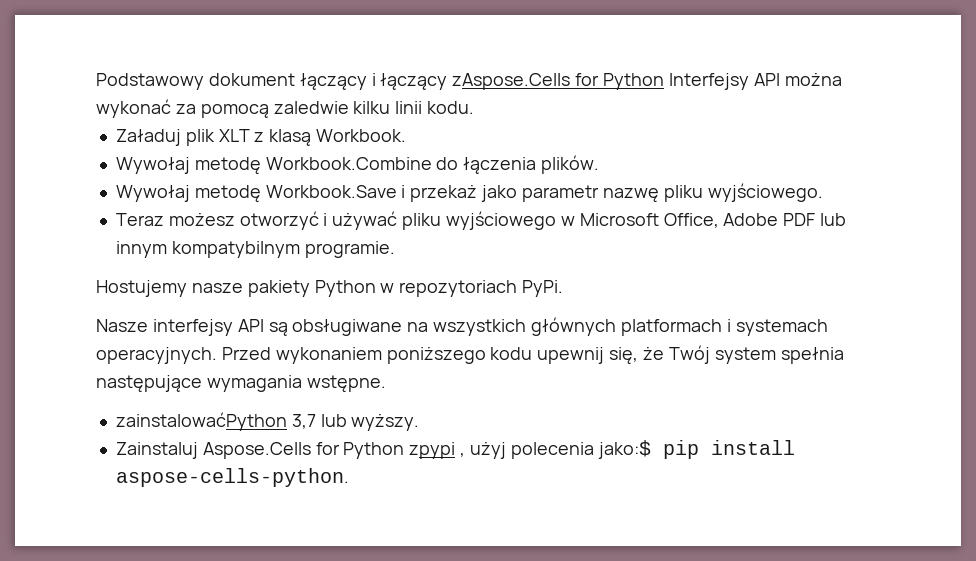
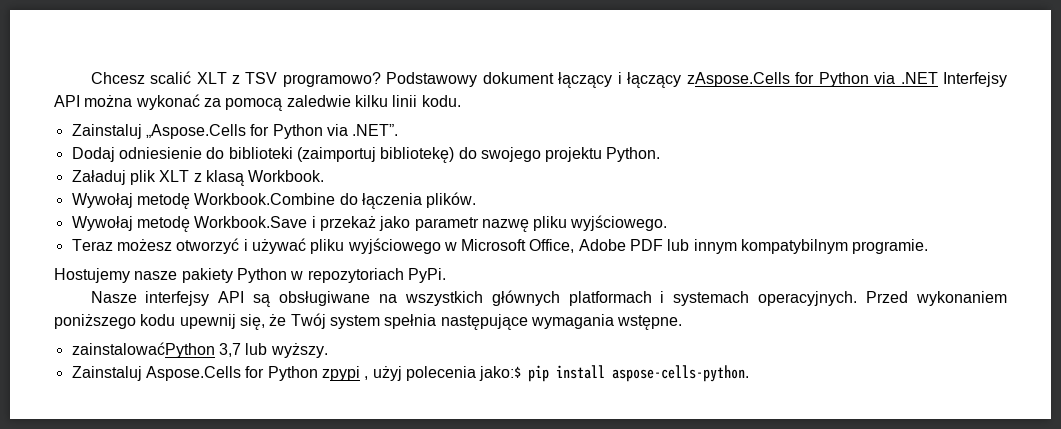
+ Chcesz scalić XLT z TSV programowo?
- Podstawowy dokument łączący i łączący zAspose.Cells for Python Interfejsy API można wykonać za pomocą zaledwie kilku linii kodu.
+ Podstawowy dokument łączący i łączący zAspose.Cells for Python via .NET Interfejsy API można wykonać za pomocą zaledwie kilku linii kodu.
+ Zainstaluj „Aspose.Cells for Python via .NET”.
+ Dodaj odniesienie do biblioteki (zaimportuj bibliotekę) do swojego projektu Python.

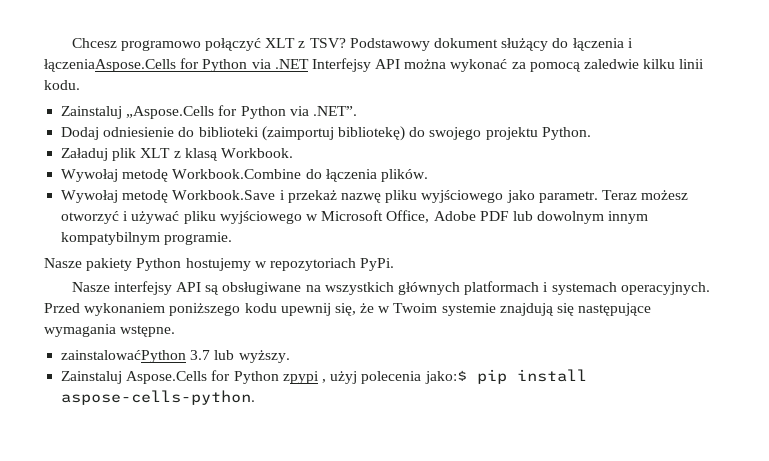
- Chcesz scalić XLT z TSV programowo? Podstawowy dokument łączący i łączący zAspose.Cells for Python via .NET Interfejsy API można wykonać za pomocą zaledwie kilku linii kodu.
+ Chcesz programowo połączyć XLT z TSV? Podstawowy dokument służący do łączenia i łączeniaAspose.Cells for Python via .NET Interfejsy API można wykonać za pomocą zaledwie kilku linii kodu.
- Wywołaj metodę Workbook.Save i przekaż jako parametr nazwę pliku wyjściowego.
- Teraz możesz otworzyć i używać pliku wyjściowego w Microsoft Office, Adobe PDF lub innym kompatybilnym programie.
+ Wywołaj metodę Workbook.Save i przekaż nazwę pliku wyjściowego jako parametr. Teraz możesz otworzyć i używać pliku wyjściowego w Microsoft Office, Adobe PDF lub dowolnym innym kompatybilnym programie.
- Hostujemy nasze pakiety Python w repozytoriach PyPi.
+ Nasze pakiety Python hostujemy w repozytoriach PyPi.
- Przed wykonaniem poniższego kodu upewnij się, że Twój system spełnia następujące wymagania wstępne.
+ Przed wykonaniem poniższego kodu upewnij się, że w Twoim systemie znajdują się następujące wymagania wstępne.
- zainstalowaćPython 3,7 lub wyższy.
+ zainstalowaćPython 3.7 lub wyższy.

